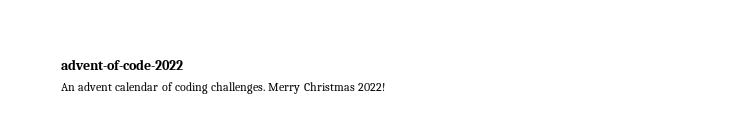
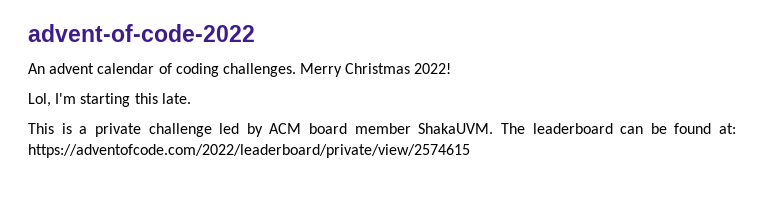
+ Lol, I'm starting this late.
+ This is a private challenge led by ACM board member ShakaUVM. The leaderboard can be found at: https://adventofcode.com/2022/leaderboard/private/view/2574615

